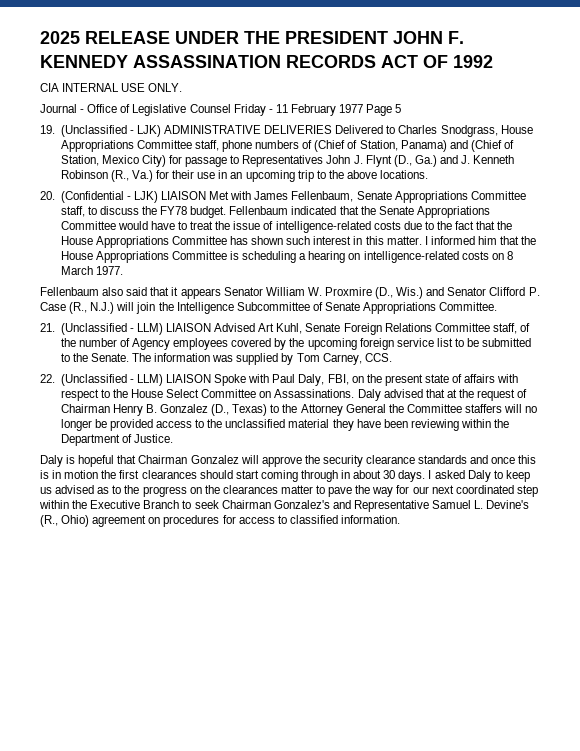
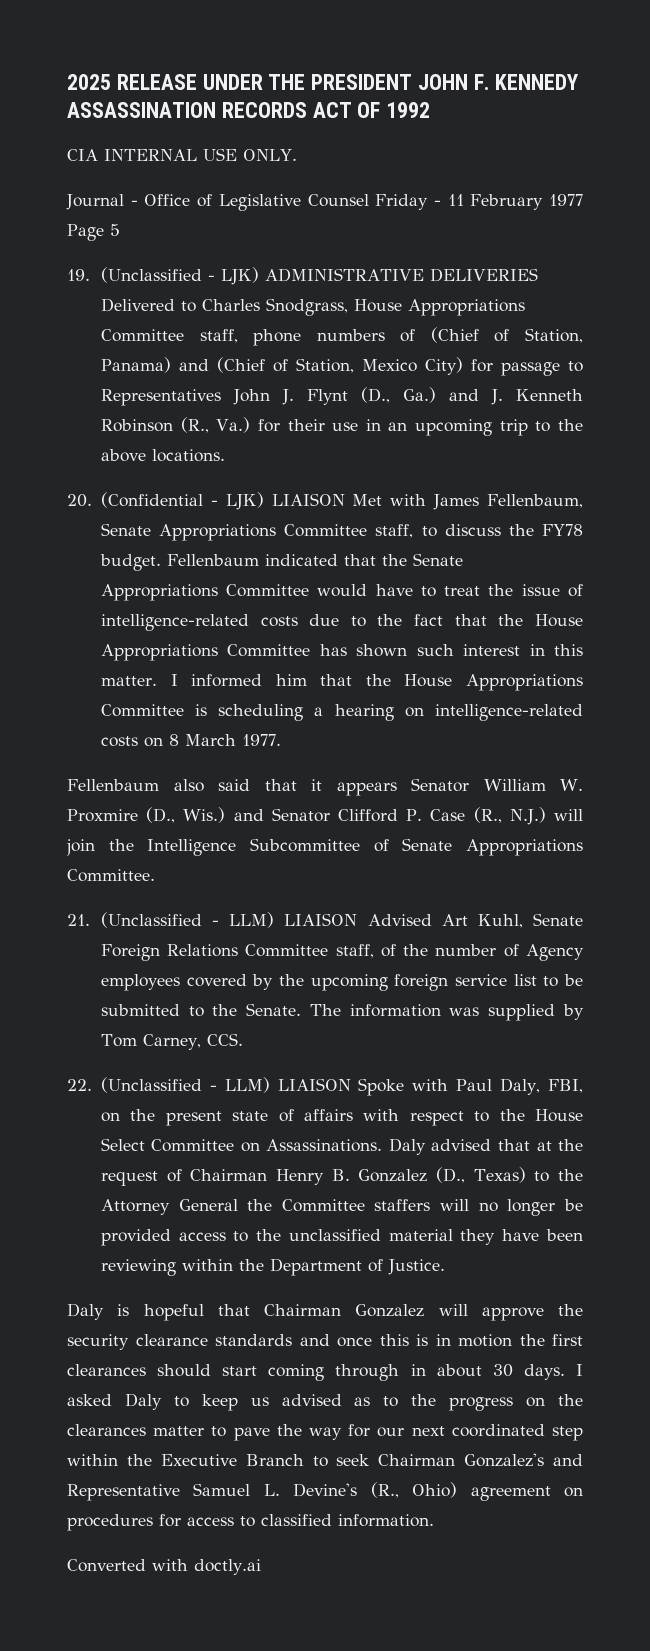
+ Converted with doctly.ai

